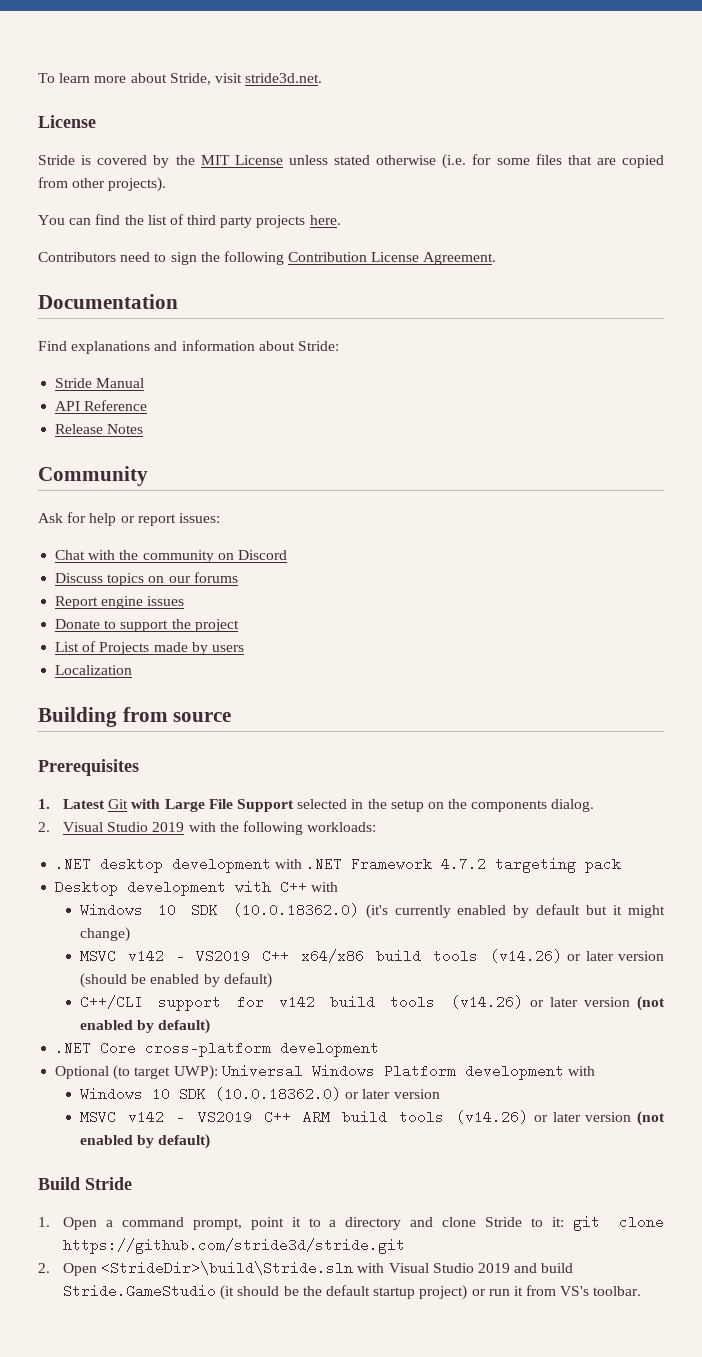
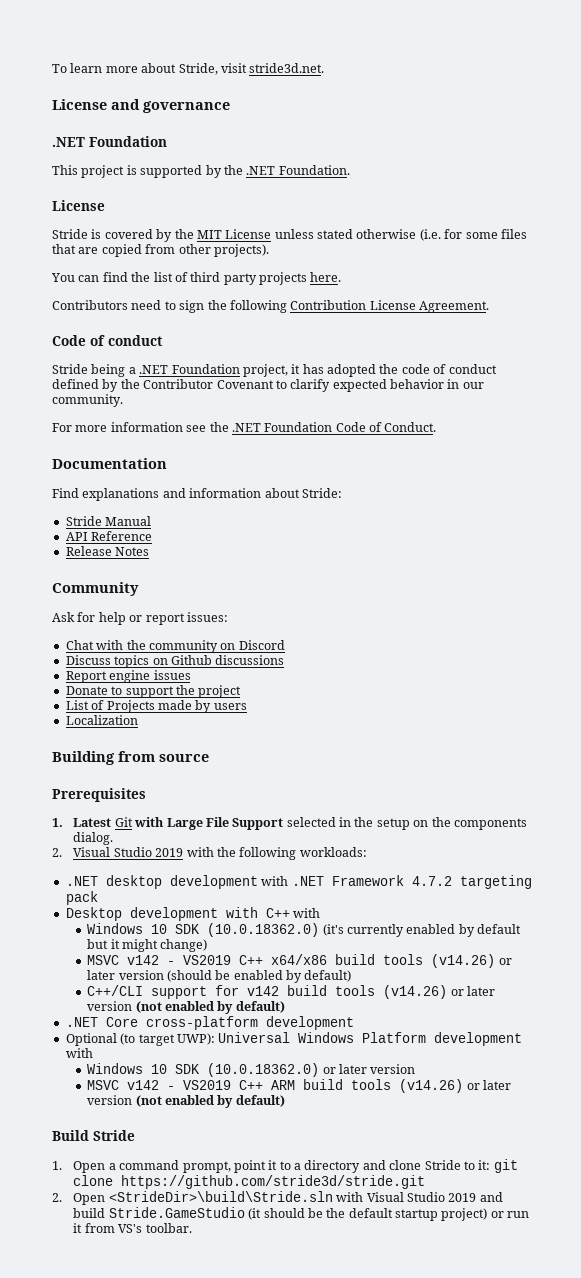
+ License and governance
+ .NET Foundation
+ This project is supported by the .NET Foundation.
+ Code of conduct
+ Stride being a .NET Foundation project, it has adopted the code of conduct defined by the Contributor Covenant to clarify expected behavior in our community.
+ For more information see the .NET Foundation Code of Conduct.
- Discuss topics on our forums
+ Discuss topics on Github discussions

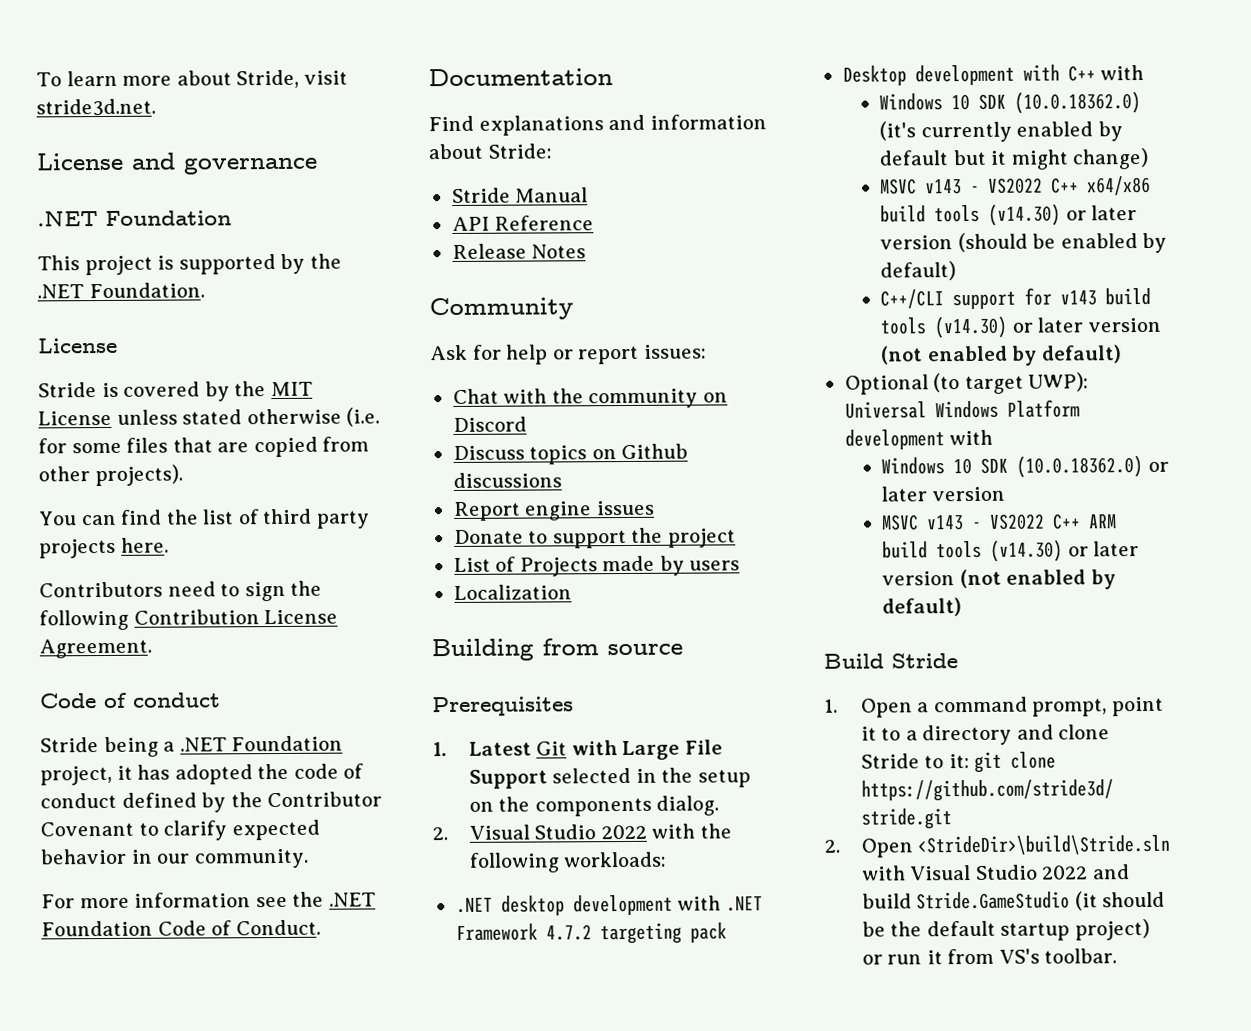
- 2. Visual Studio 2019 with the following workloads:
+ 2. Visual Studio 2022 with the following workloads:
- MSVC v142 - VS2019 C++ x64/x86 build tools (v14.26) or later version (should be enabled by default)
+ MSVC v143 - VS2022 C++ x64/x86 build tools (v14.30) or later version (should be enabled by default)
- C++/CLI support for v142 build tools (v14.26) or later version (not enabled by default)
- .NET Core cross-platform development
+ C++/CLI support for v143 build tools (v14.30) or later version (not enabled by default)
- MSVC v142 - VS2019 C++ ARM build tools (v14.26) or later version (not enabled by default)
+ MSVC v143 - VS2022 C++ ARM build tools (v14.30) or later version (not enabled by default)
- 2. Open <StrideDir>\build\Stride.sln with Visual Studio 2019 and build Stride.GameStudio (it should be the default startup project) or run it from VS's toolbar.
+ 2. Open <StrideDir>\build\Stride.sln with Visual Studio 2022 and build Stride.GameStudio (it should be the default startup project) or run it from VS's toolbar.

